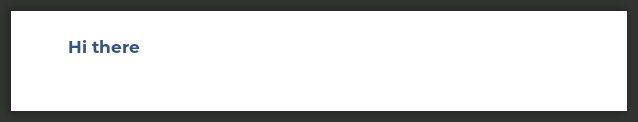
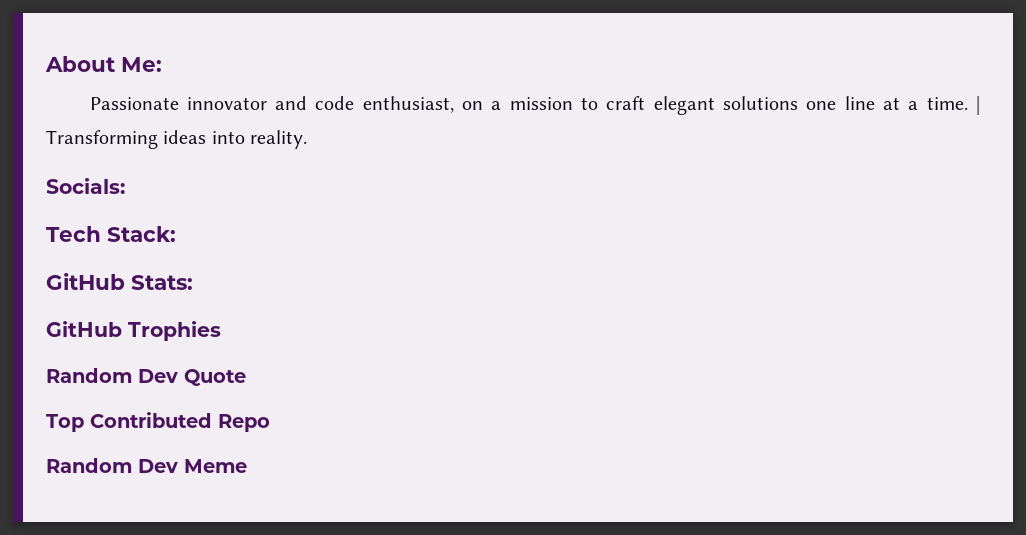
- Hi there
+ About Me:
+ Passionate innovator and code enthusiast, on a mission to craft elegant solutions one line at a time. | Transforming ideas into reality.
+ Socials:
+ Tech Stack:
+ GitHub Stats:
+ GitHub Trophies
+ Random Dev Quote
+ Top Contributed Repo
+ Random Dev Meme

